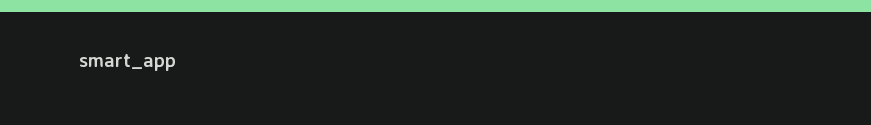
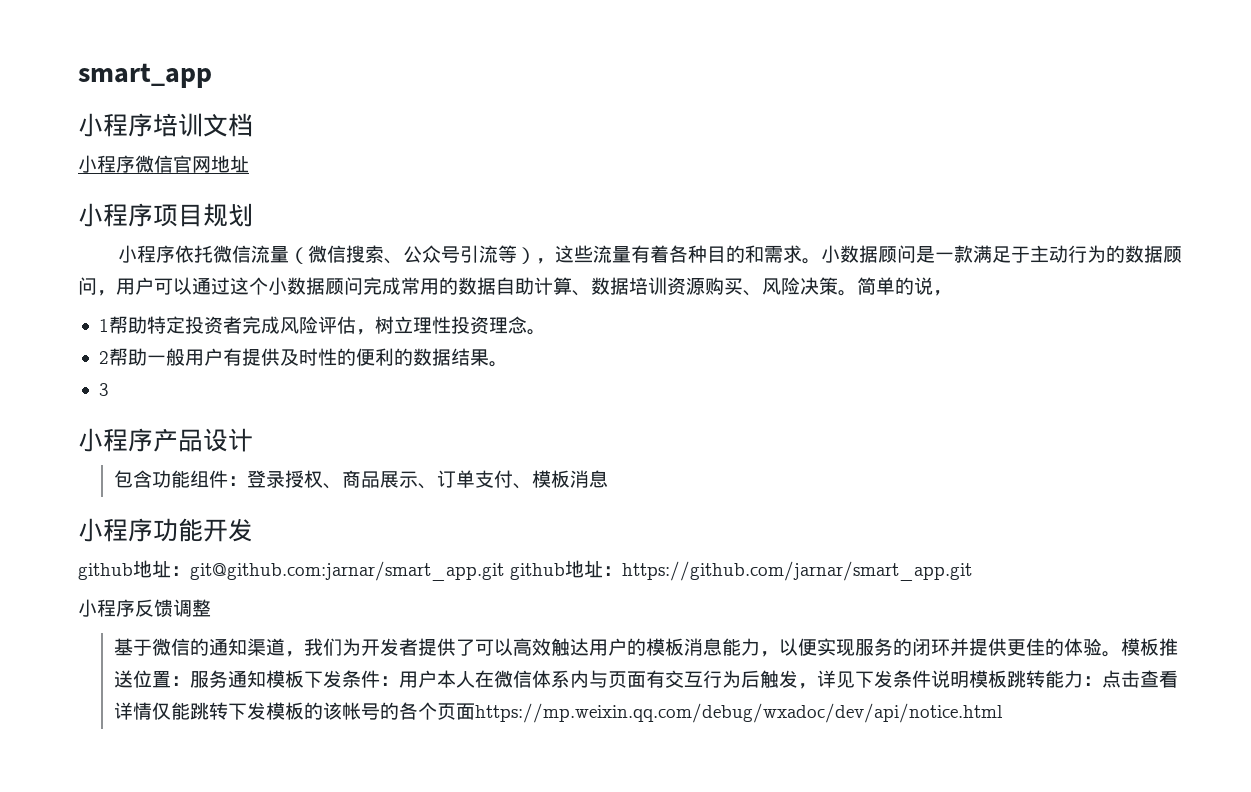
+ 小程序培训文档
+ 小程序微信官网地址
+ 小程序项目规划
+ 小程序依托微信流量（微信搜索、公众号引流等），这些流量有着各种目的和需求。小数据顾问是一款满足于主动行为的数据顾问，用户可以通过这个小数据顾问完成常用的数据自助计算、数据培训资源购买、风险决策。简单的说，
+ 1帮助特定投资者完成风险评估，树立理性投资理念。
+ 2帮助一般用户有提供及时性的便利的数据结果。
+ 3
+ 小程序产品设计
+ 包含功能组件：登录授权、商品展示、订单支付、模板消息
+ 小程序功能开发
+ github地址：git@github.com:jarnar/smart_app.git github地址：https://github.com/jarnar/smart_app.git
+ 小程序反馈调整
+ 基于微信的通知渠道，我们为开发者提供了可以高效触达用户的模板消息能力，以便实现服务的闭环并提供更佳的体验。模板推送位置：服务通知模板下发条件：用户本人在微信体系内与页面有交互行为后触发，详见下发条件说明模板跳转能力：点击查看详情仅能跳转下发模板的该帐号的各个页面https://mp.weixin.qq.com/debug/wxadoc/dev/api/notice.html

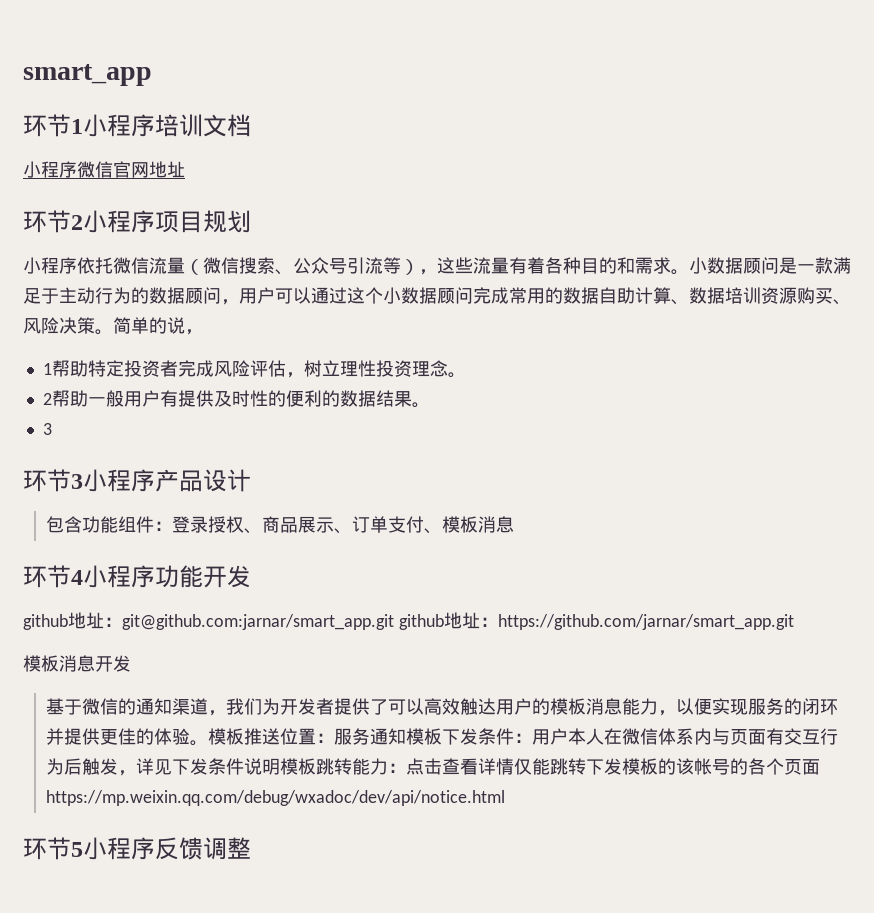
- 小程序培训文档
+ 环节1小程序培训文档
- 小程序项目规划
+ 环节2小程序项目规划
- 小程序产品设计
+ 环节3小程序产品设计
- 小程序功能开发
+ 环节4小程序功能开发
- 小程序反馈调整
+ 模板消息开发
+ 环节5小程序反馈调整

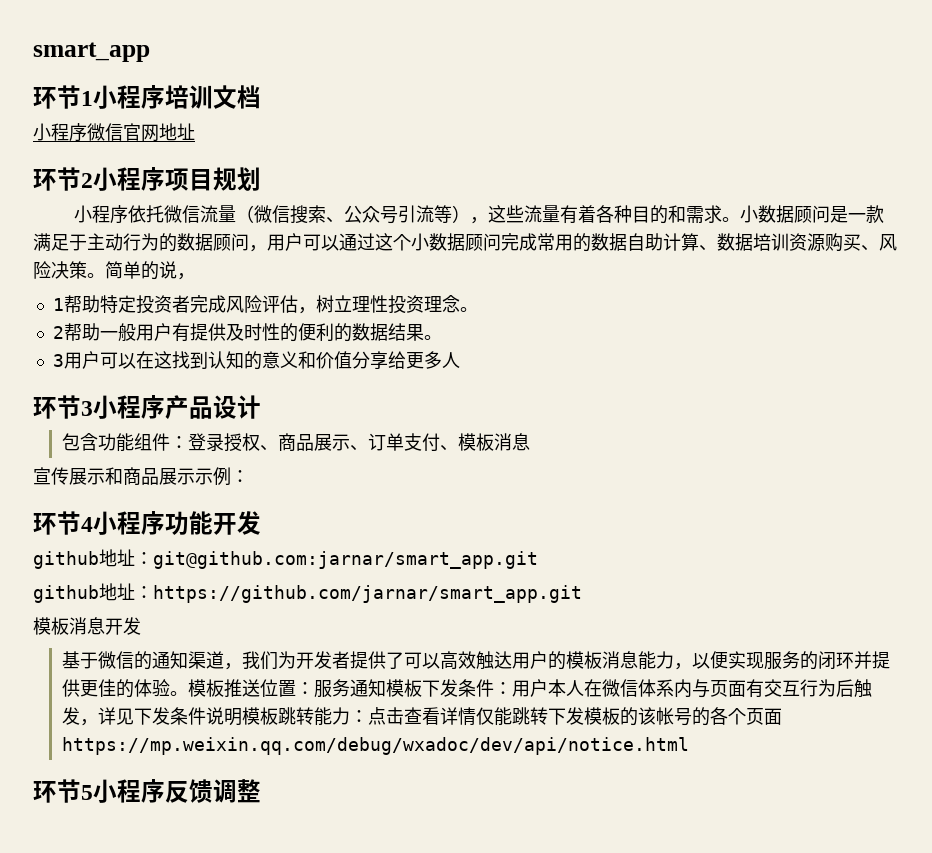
  2帮助一般用户有提供及时性的便利的数据结果。
- 3
+ 3用户可以在这找到认知的意义和价值分享给更多人
+ 宣传展示和商品展示示例：
- github地址：git@github.com:jarnar/smart_app.git github地址：https://github.com/jarnar/smart_app.git
+ github地址：git@github.com:jarnar/smart_app.git
+ github地址：https://github.com/jarnar/smart_app.git

